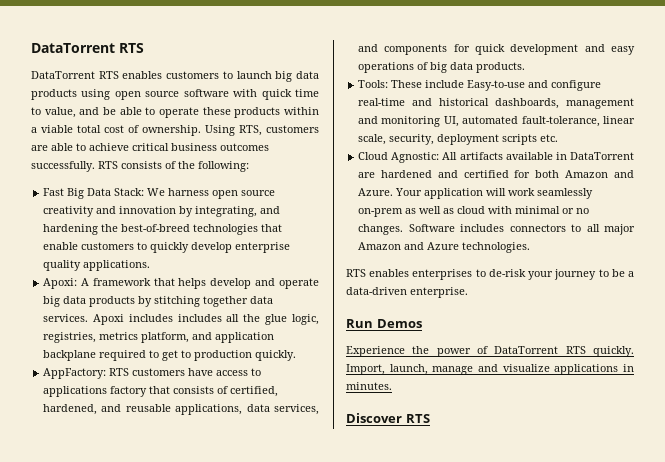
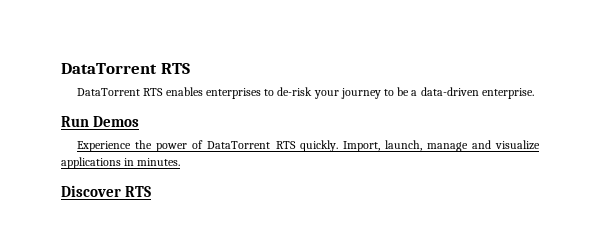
- DataTorrent RTS enables customers to launch big data products using open source software with quick time to value, and be able to operate these products within a viable total cost of ownership. Using RTS, customers are able to achieve critical business outcomes successfully. RTS consists of the following:
- Fast Big Data Stack: We harness open source creativity and innovation by integrating, and hardening the best-of-breed technologies that enable customers to quickly develop enterprise quality applications.
- Apoxi: A framework that helps develop and operate big data products by stitching together data services. Apoxi includes includes all the glue logic, registries, metrics platform, and application backplane required to get to production quickly.
- AppFactory: RTS customers have access to applications factory that consists of certified, hardened, and reusable applications, data services, and components for quick development and easy operations of big data products.
- Tools: These include Easy-to-use and configure real-time and historical dashboards, management and monitoring UI, automated fault-tolerance, linear scale, security, deployment scripts etc.
- Cloud Agnostic: All artifacts available in DataTorrent are hardened and certified for both Amazon and Azure. Your application will work seamlessly on-prem as well as cloud with minimal or no changes. Software includes connectors to all major Amazon and Azure technologies.
- RTS enables enterprises to de-risk your journey to be a data-driven enterprise.
+ DataTorrent RTS enables enterprises to de-risk your journey to be a data-driven enterprise.

